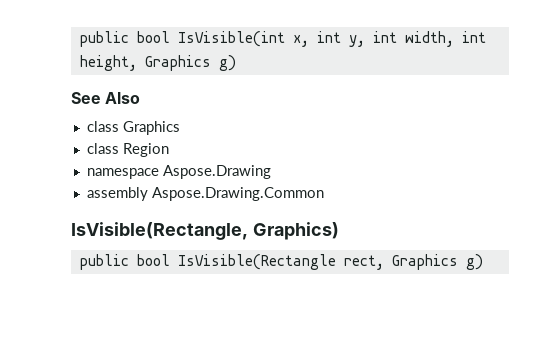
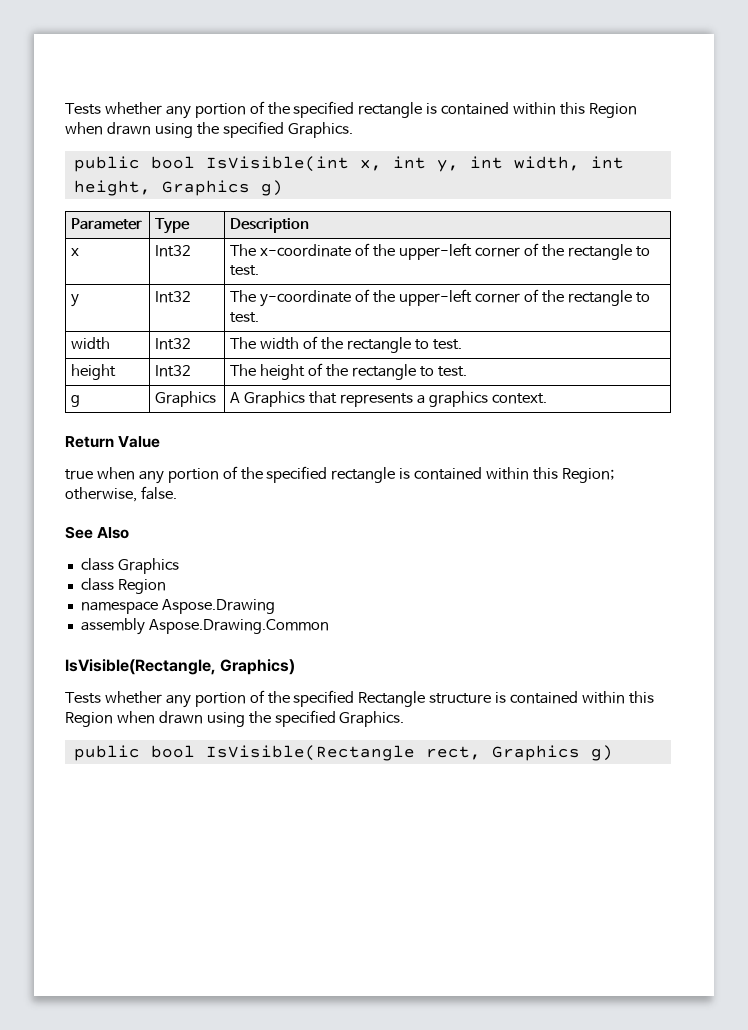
+ Tests whether any portion of the specified rectangle is contained within this Region when drawn using the specified Graphics.
+ Parameter | Type | Description
+ x | Int32 | The x-coordinate of the upper-left corner of the rectangle to test.
+ y | Int32 | The y-coordinate of the upper-left corner of the rectangle to test.
+ width | Int32 | The width of the rectangle to test.
+ height | Int32 | The height of the rectangle to test.
+ g | Graphics | A Graphics that represents a graphics context.
+ Return Value
+ true when any portion of the specified rectangle is contained within this Region; otherwise, false.
+ Tests whether any portion of the specified Rectangle structure is contained within this Region when drawn using the specified Graphics.

